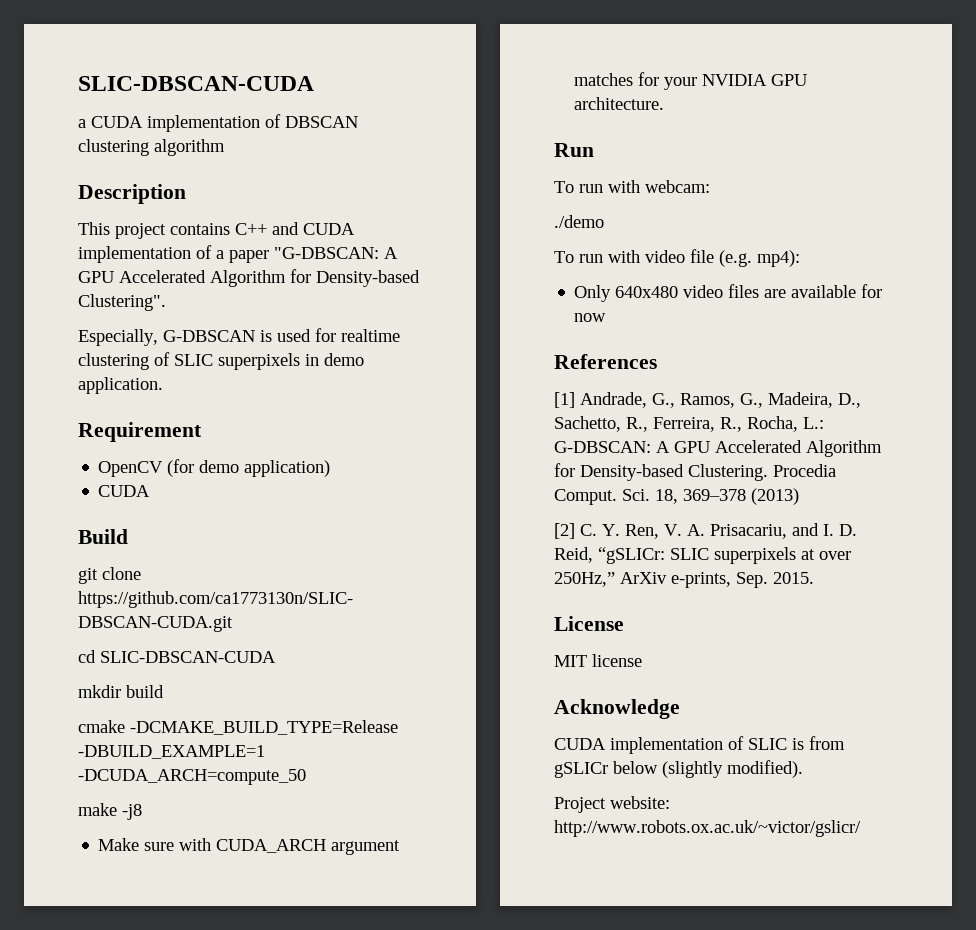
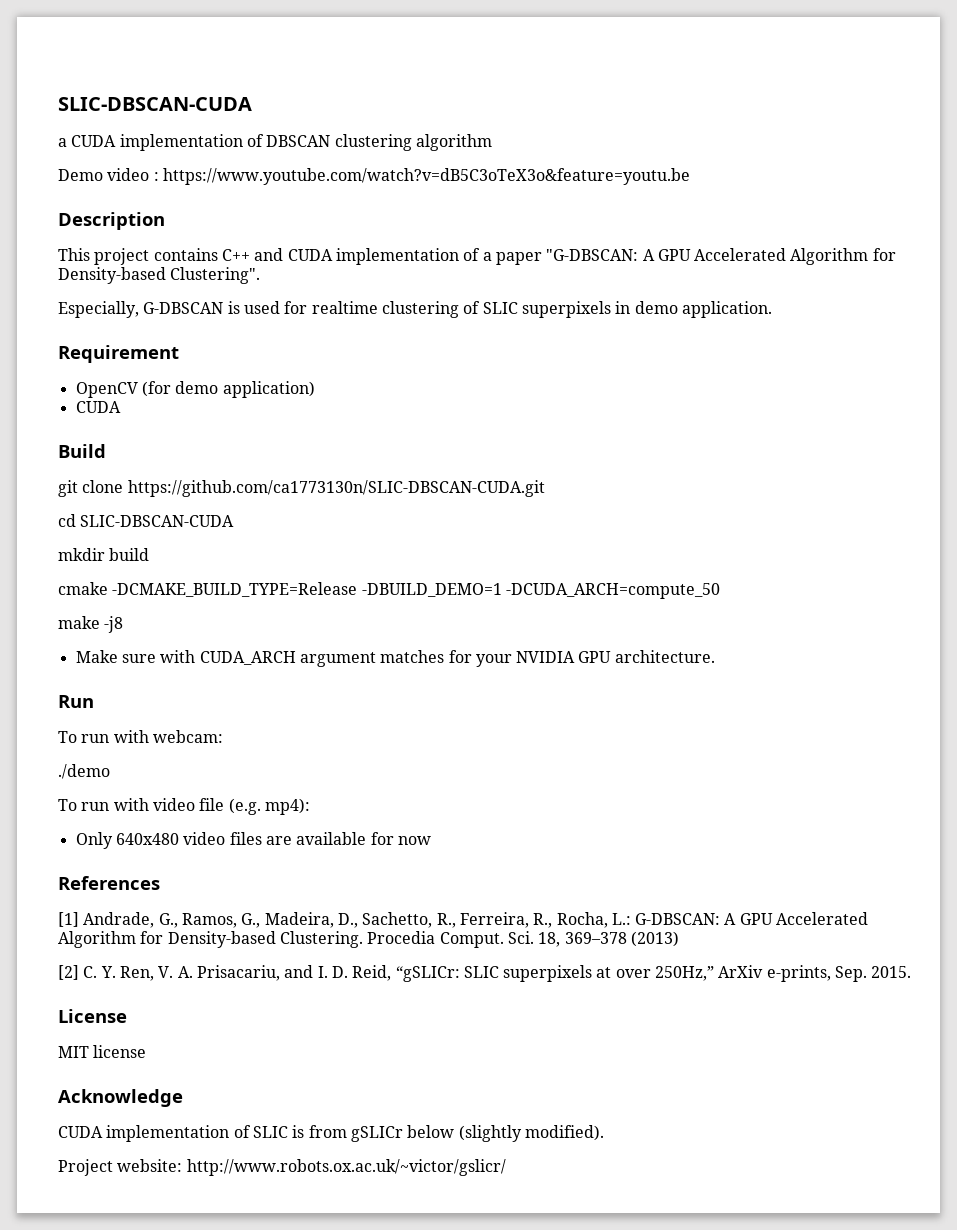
+ Demo video : https://www.youtube.com/watch?v=dB5C3oTeX3o&feature=youtu.be
- cmake -DCMAKE_BUILD_TYPE=Release -DBUILD_EXAMPLE=1 -DCUDA_ARCH=compute_50
+ cmake -DCMAKE_BUILD_TYPE=Release -DBUILD_DEMO=1 -DCUDA_ARCH=compute_50

